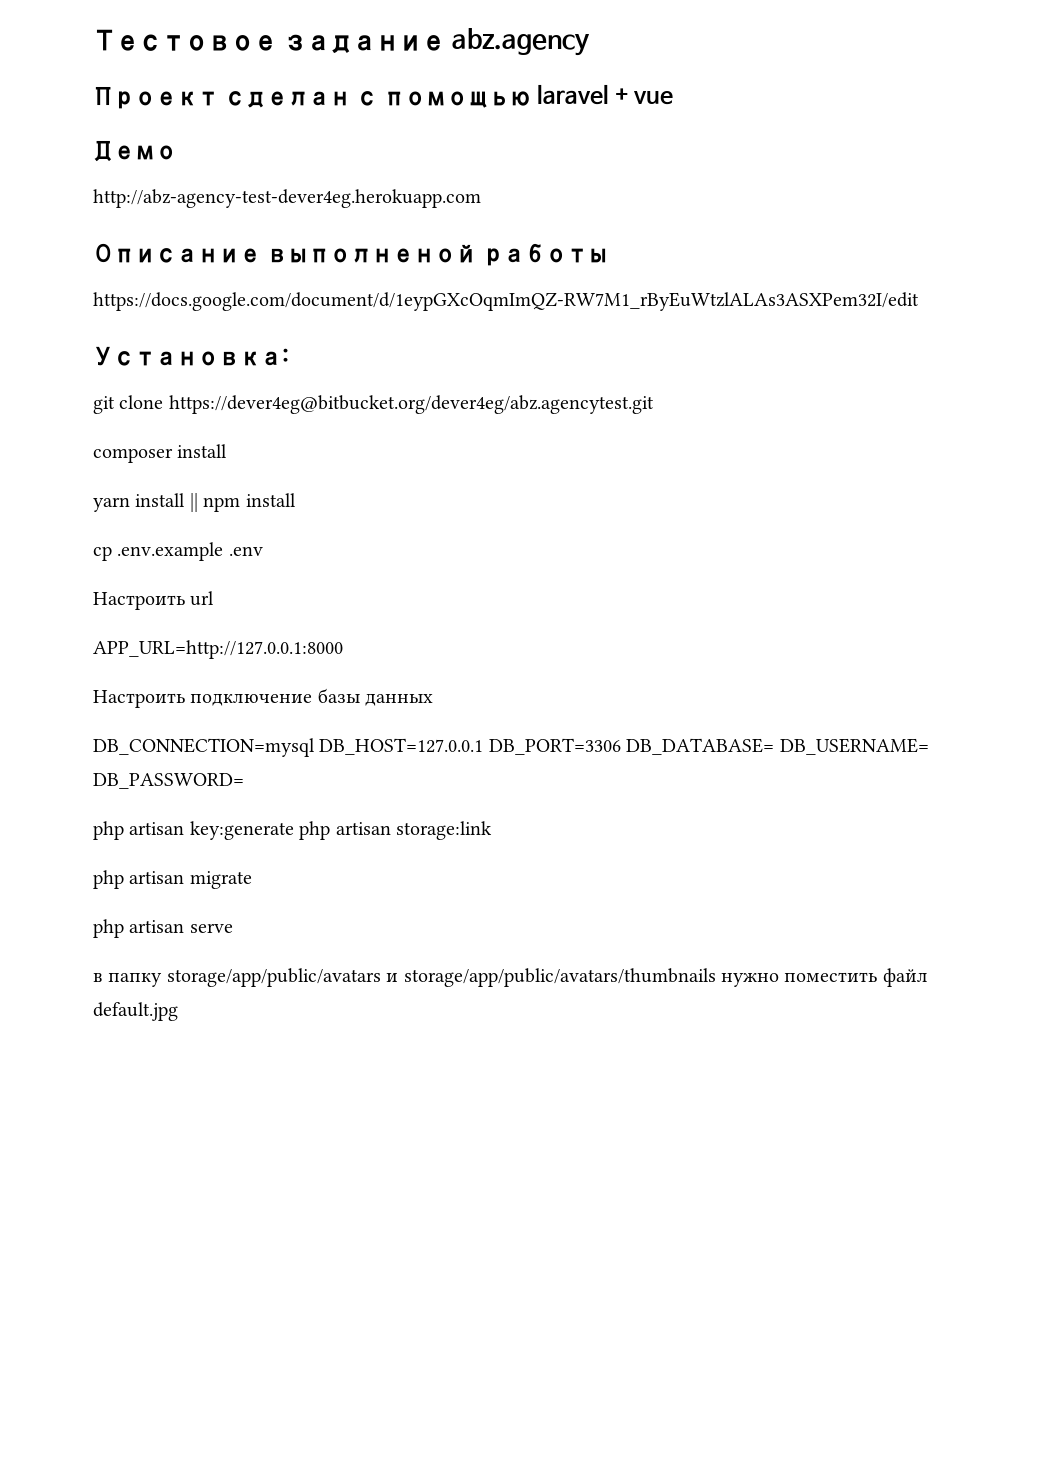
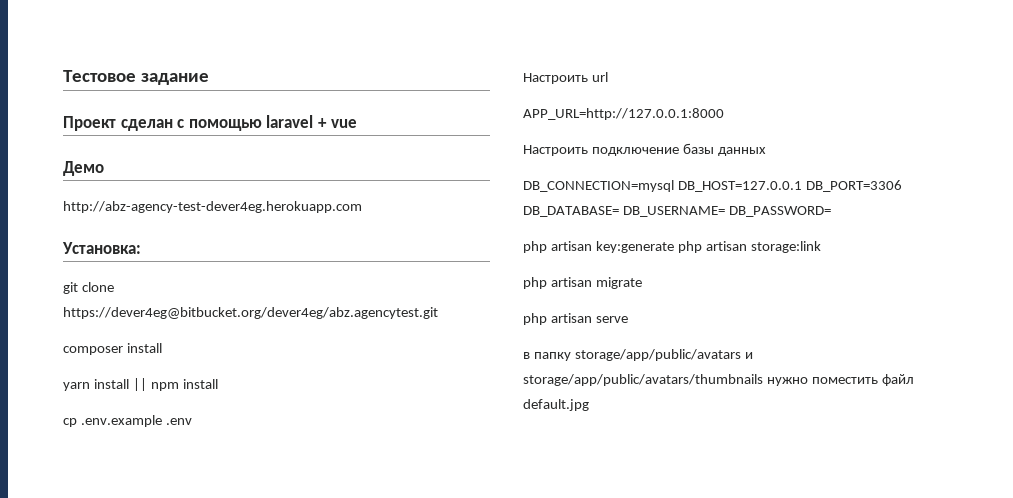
- Тестовое задание abz.agency
+ Тестовое задание
- Описание выполненой работы
- https://docs.google.com/document/d/1eypGXcOqmImQZ-RW7M1_rByEuWtzlALAs3ASXPem32I/edit

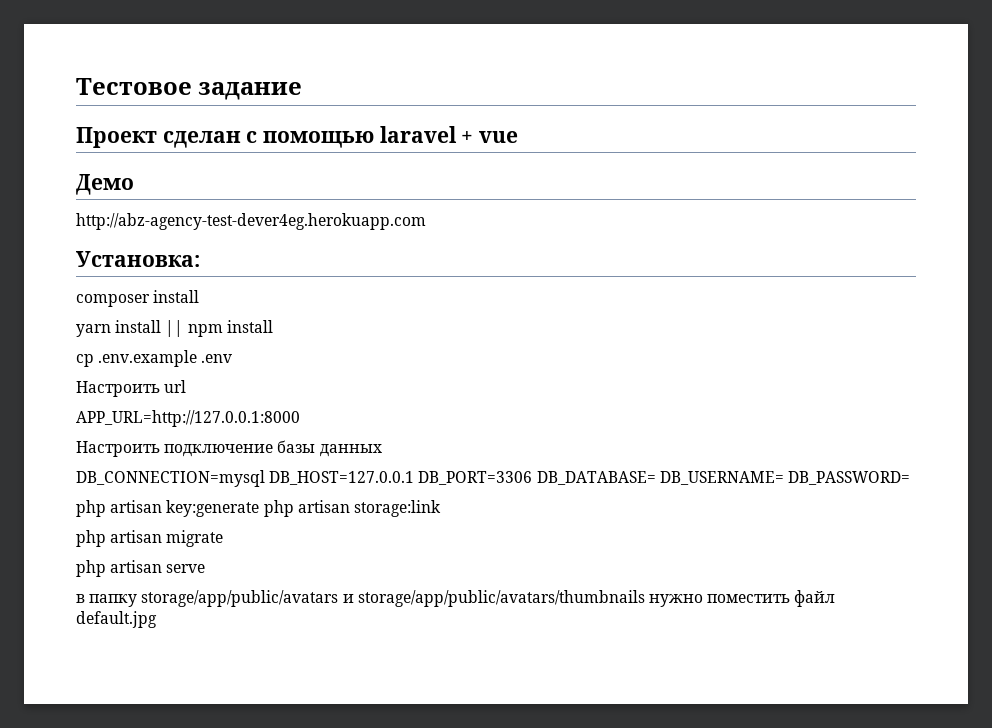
- git clone https://dever4eg@bitbucket.org/dever4eg/abz.agencytest.git

